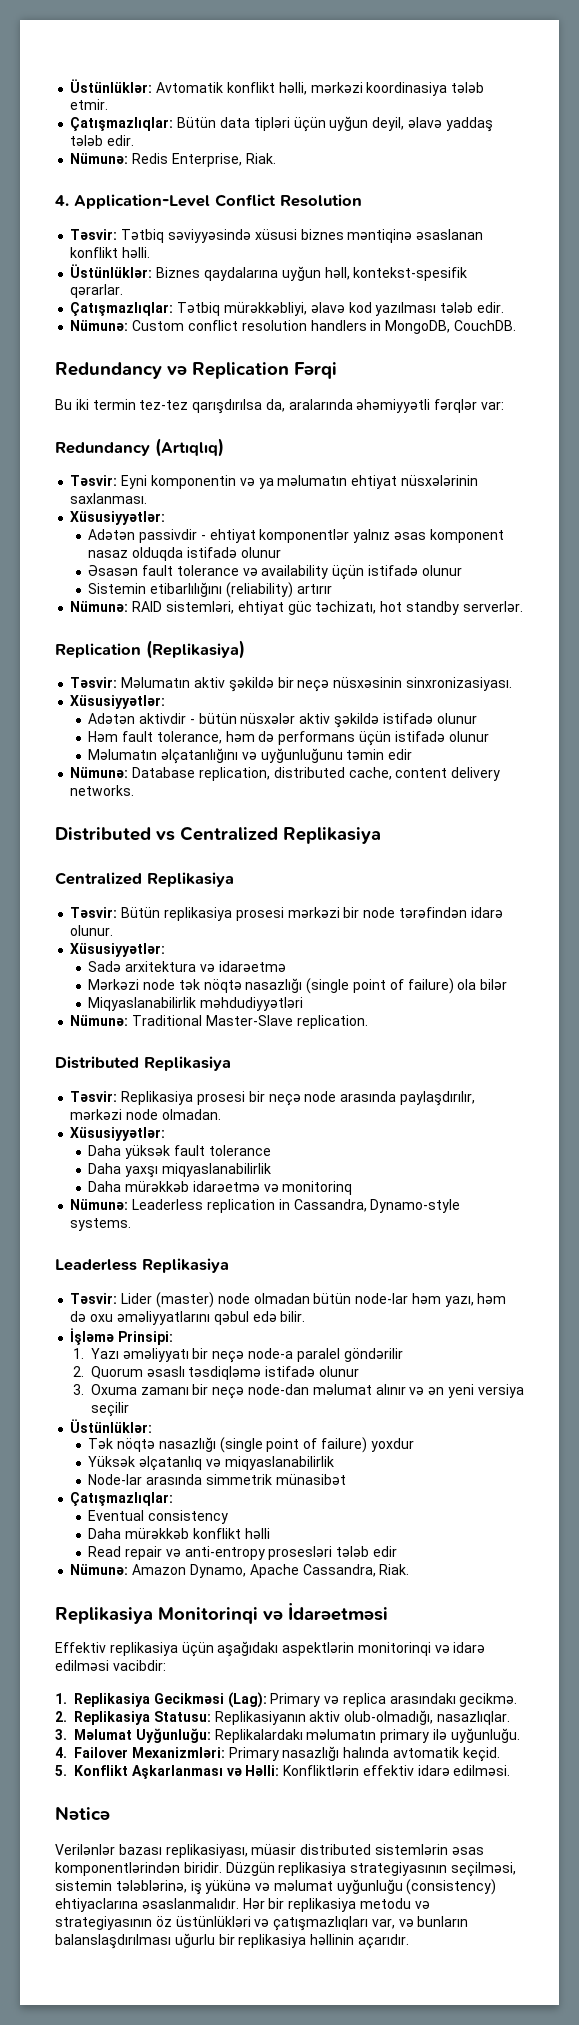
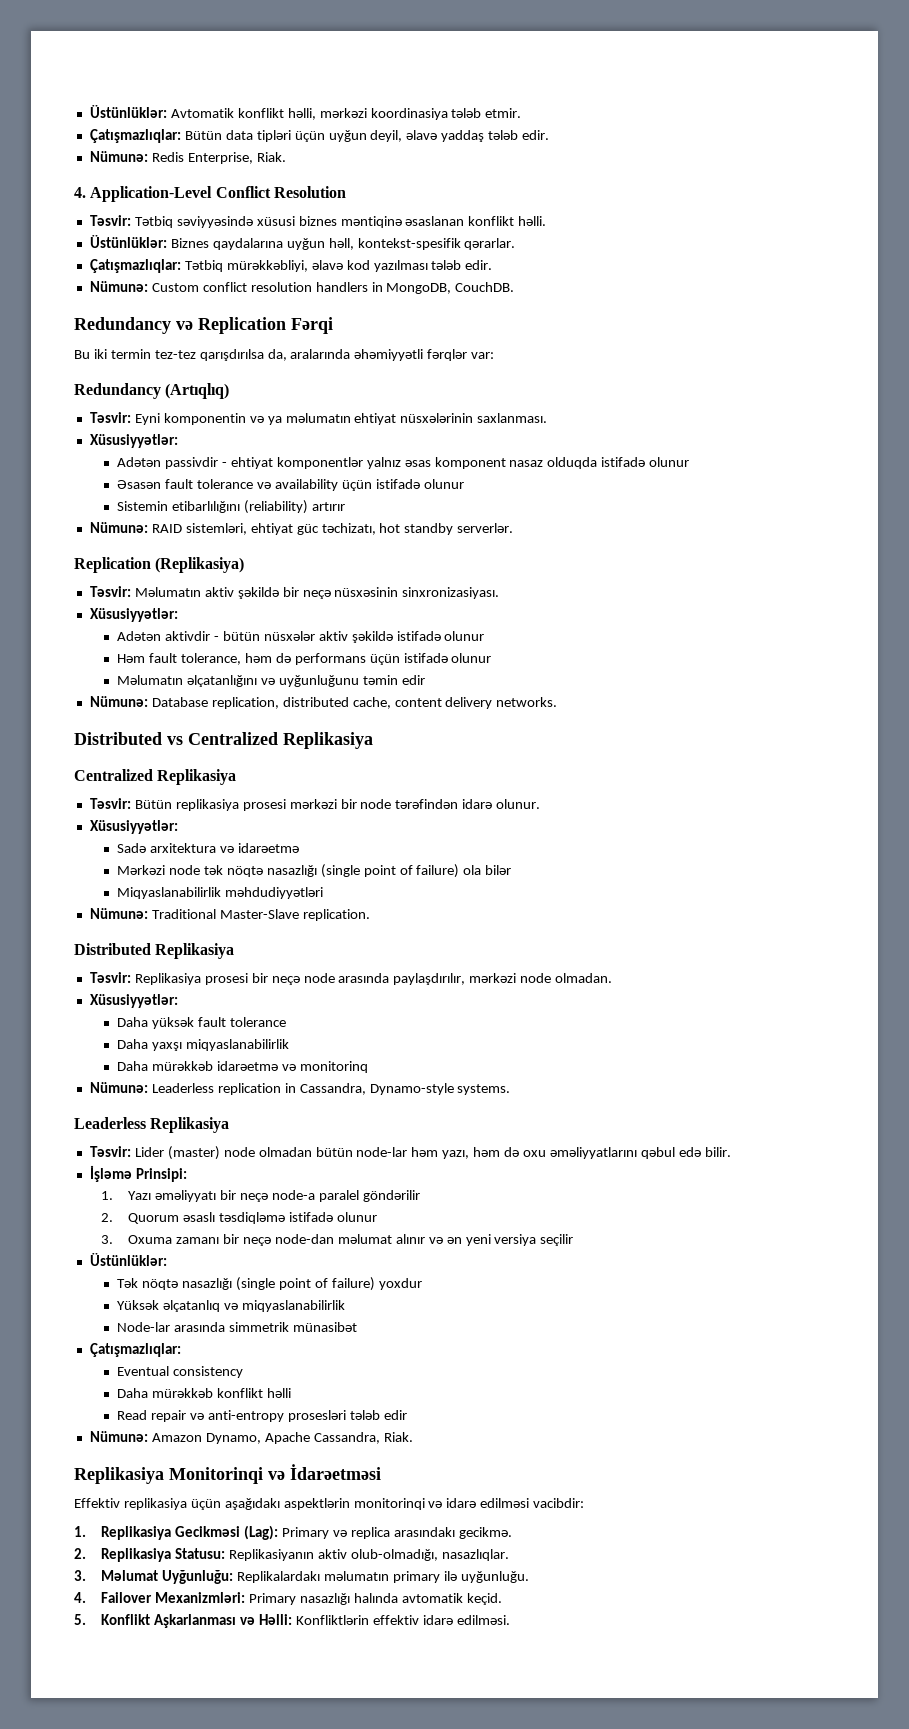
- Nəticə
- Verilənlər bazası replikasiyası, müasir distributed sistemlərin əsas komponentlərindən biridir. Düzgün replikasiya strategiyasının seçilməsi, sistemin tələblərinə, iş yükünə və məlumat uyğunluğu (consistency) ehtiyaclarına əsaslanmalıdır. Hər bir replikasiya metodu və strategiyasının öz üstünlükləri və çatışmazlıqları var, və bunların balanslaşdırılması uğurlu bir replikasiya həllinin açarıdır.

